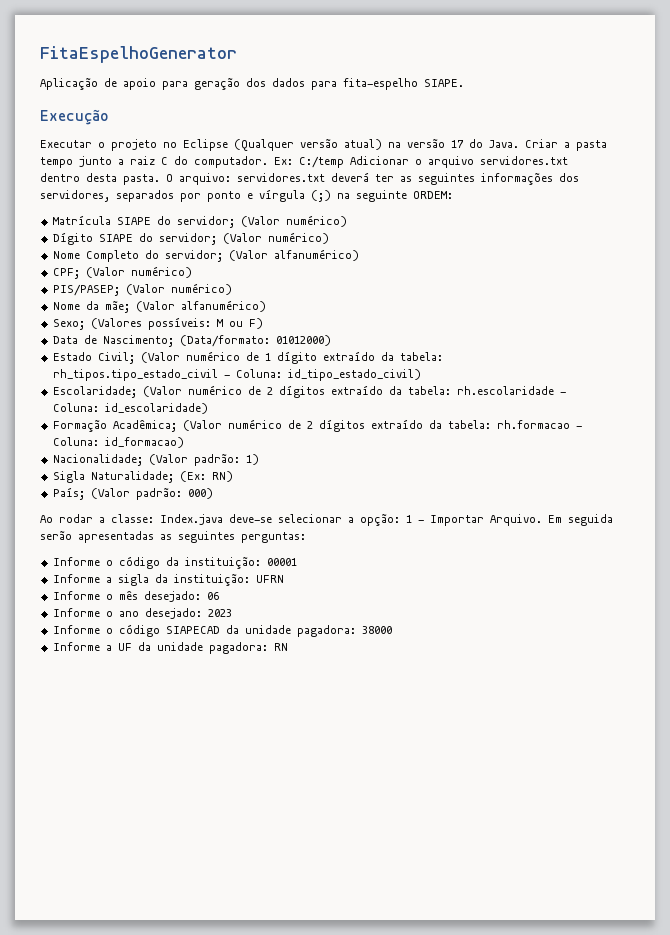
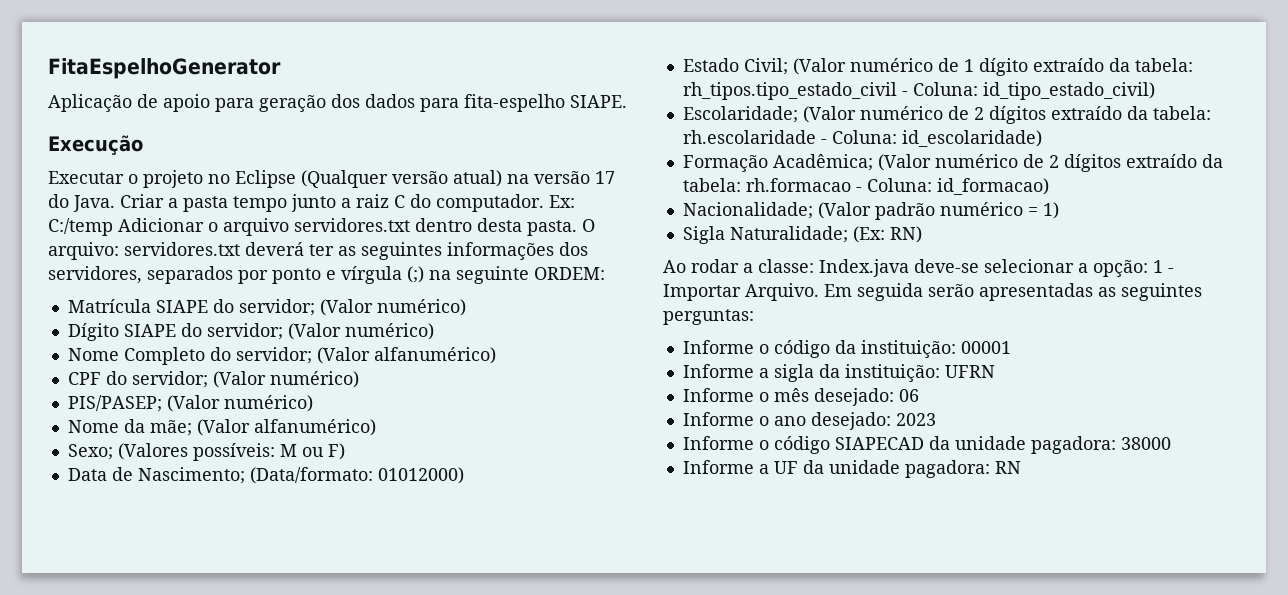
- CPF; (Valor numérico)
+ CPF do servidor; (Valor numérico)
- Nacionalidade; (Valor padrão: 1)
+ Nacionalidade; (Valor padrão numérico = 1)
- País; (Valor padrão: 000)

